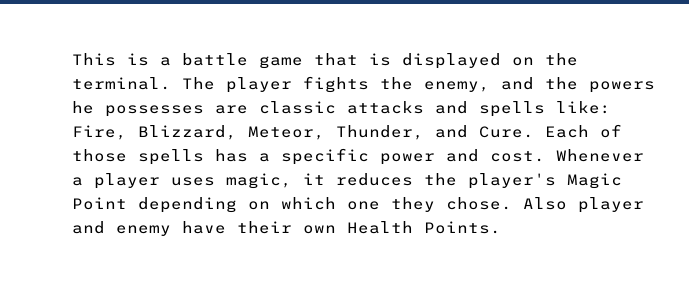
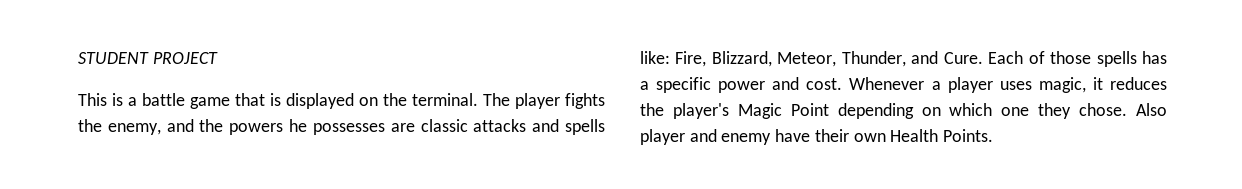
+ STUDENT PROJECT

